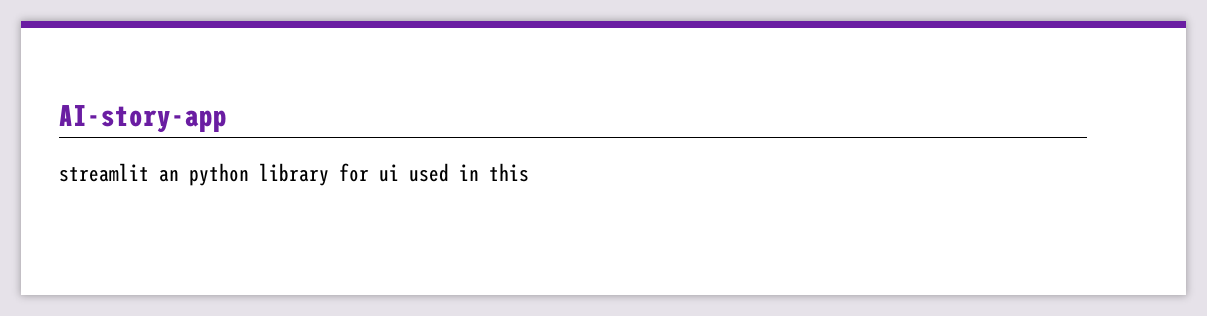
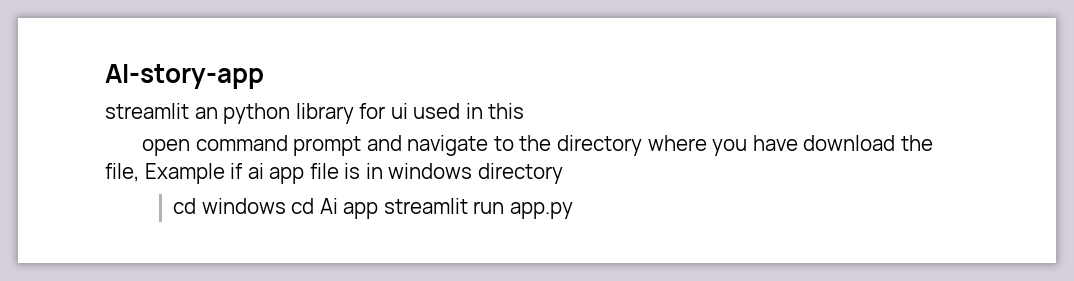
+ open command prompt and navigate to the directory where you have download the file, Example if ai app file is in windows directory
+ cd windows cd Ai app streamlit run app.py

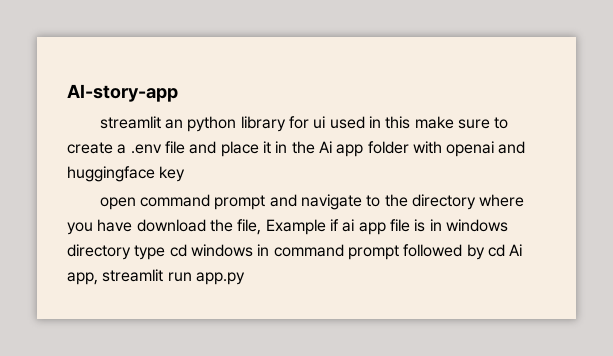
- streamlit an python library for ui used in this
+ streamlit an python library for ui used in this make sure to create a .env file and place it in the Ai app folder with openai and huggingface key
- open command prompt and navigate to the directory where you have download the file, Example if ai app file is in windows directory
- cd windows cd Ai app streamlit run app.py
+ open command prompt and navigate to the directory where you have download the file, Example if ai app file is in windows directory type cd windows in command prompt followed by cd Ai app, streamlit run app.py

